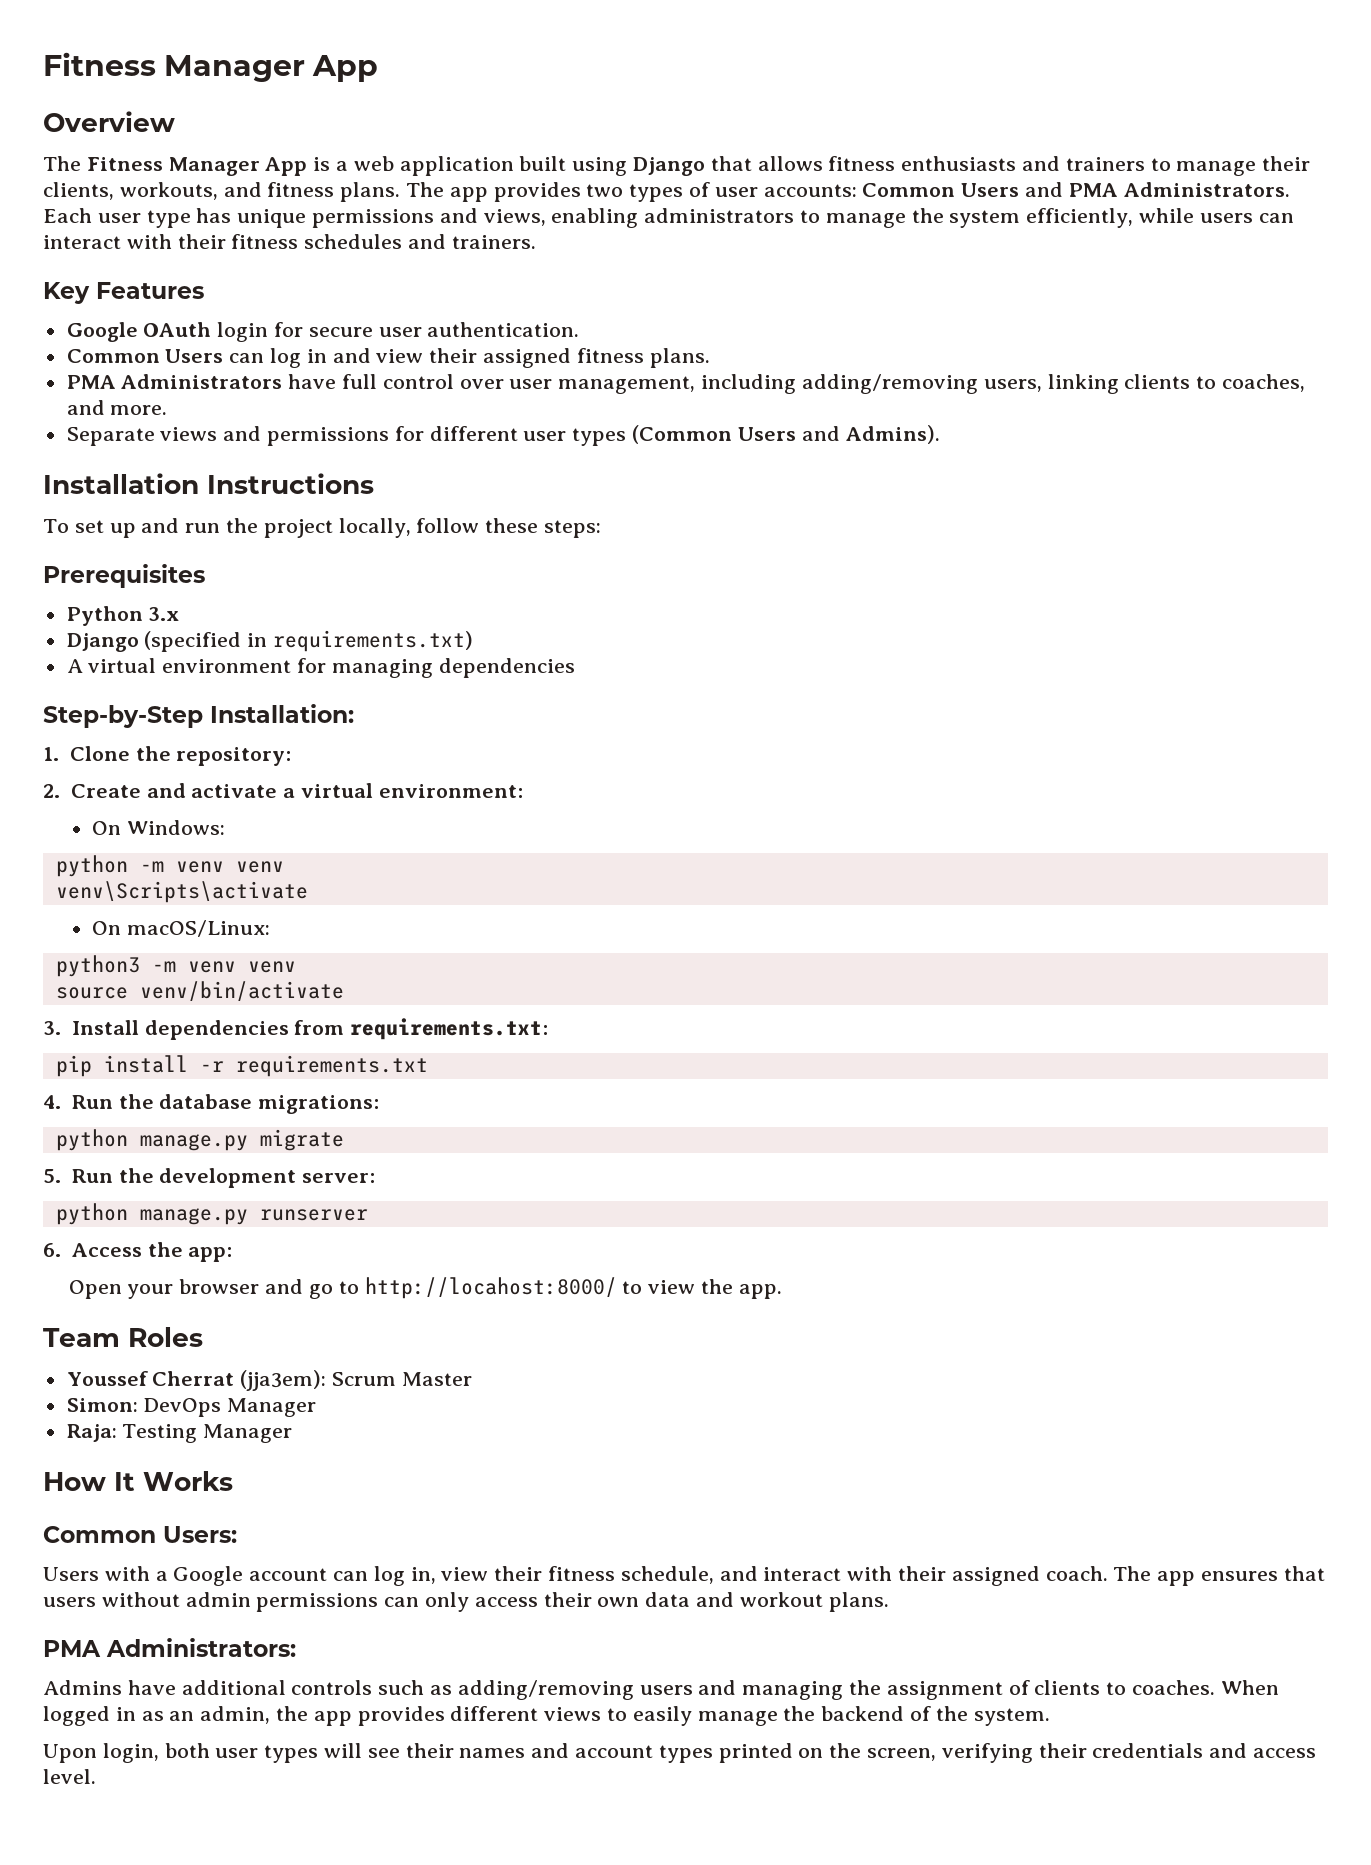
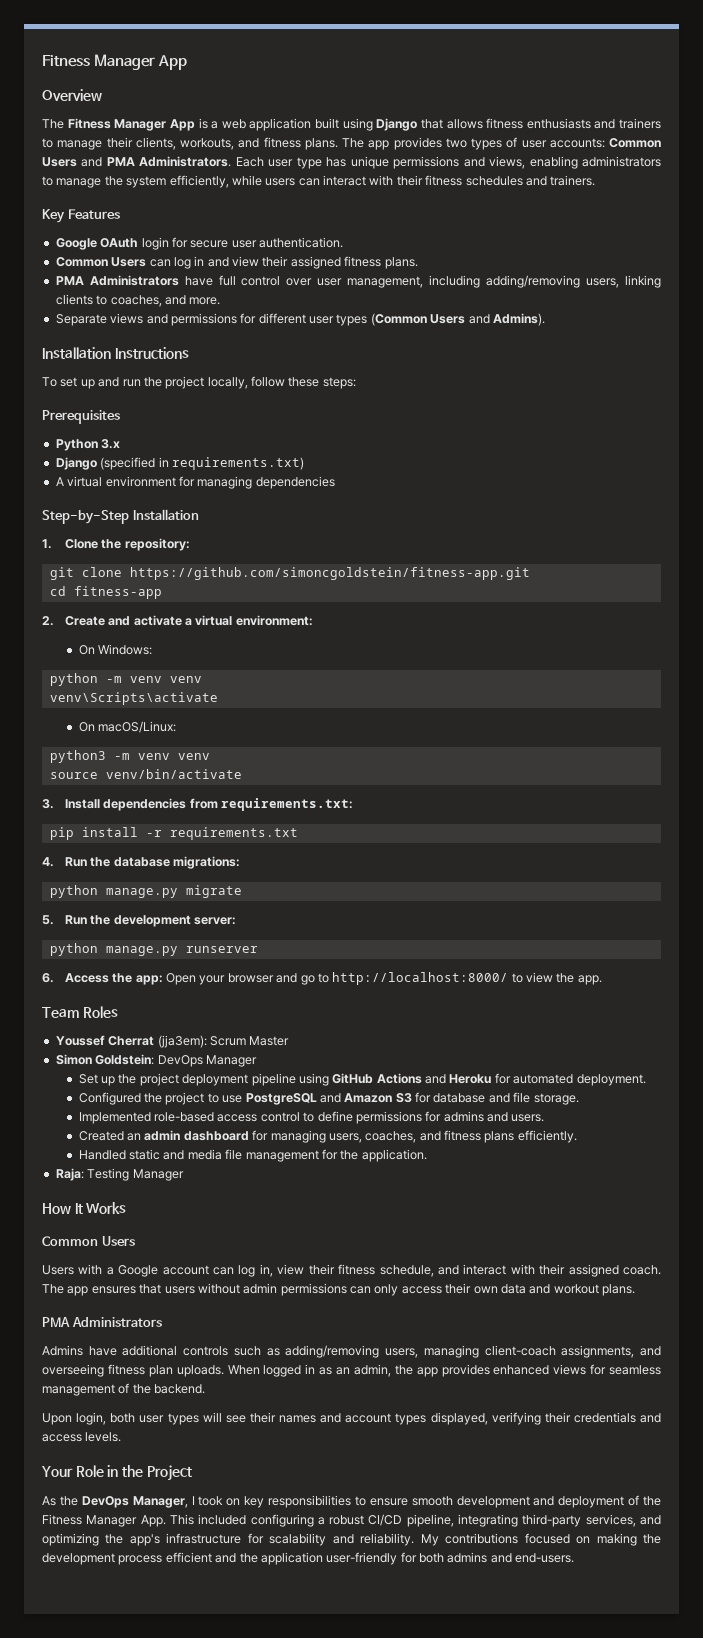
- Step-by-Step Installation:
+ Step-by-Step Installation
+ git clone https://github.com/simoncgoldstein/fitness-app.git
+ cd fitness-app
- 6. Access the app:
- Open your browser and go to http://locahost:8000/ to view the app.
+ 6. Access the app: Open your browser and go to http://localhost:8000/ to view the app.
- Simon: DevOps Manager
+ Simon Goldstein: DevOps Manager
+ Set up the project deployment pipeline using GitHub Actions and Heroku for automated deployment.
+ Configured the project to use PostgreSQL and Amazon S3 for database and file storage.
+ Implemented role-based access control to define permissions for admins and users.
+ Created an admin dashboard for managing users, coaches, and fitness plans efficiently.
+ Handled static and media file management for the application.
  How It Works
- Common Users:
+ Common Users
  The app ensures that users without admin permissions can only access their own data and workout plans.
- PMA Administrators:
+ PMA Administrators
- Admins have additional controls such as adding/removing users and managing the assignment of clients to coaches.
+ Admins have additional controls such as adding/removing users, managing client-coach assignments, and overseeing fitness plan uploads.
- When logged in as an admin, the app provides different views to easily manage the backend of the system.
+ When logged in as an admin, the app provides enhanced views for seamless management of the backend.
- Upon login, both user types will see their names and account types printed on the screen, verifying their credentials and access level.
+ Upon login, both user types will see their names and account types displayed, verifying their credentials and access levels.
+ Your Role in the Project
+ As the DevOps Manager, I took on key responsibilities to ensure smooth development and deployment of the Fitness Manager App. This included configuring a robust CI/CD pipeline, integrating third-party services, and optimizing the app's infrastructure for scalability and reliability. My contributions focused on making the development process efficient and the application user-friendly for both admins and end-users.

